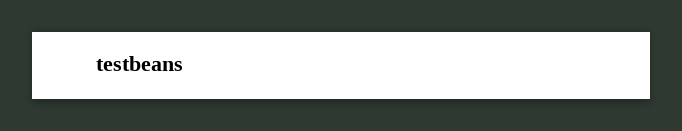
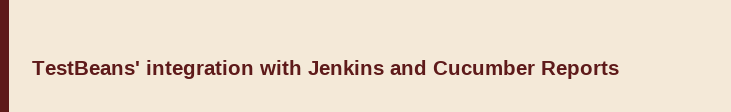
- testbeans
+ TestBeans' integration with Jenkins and Cucumber Reports

